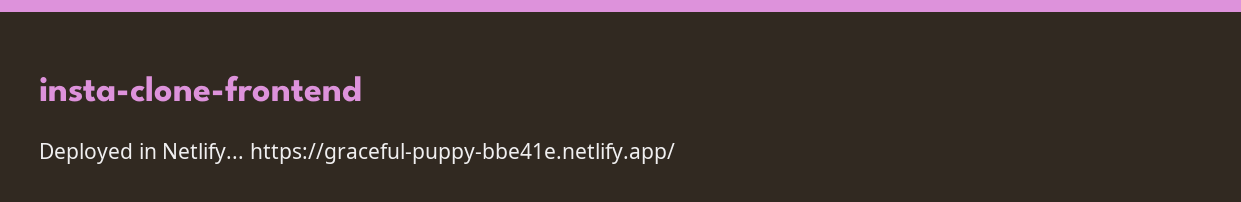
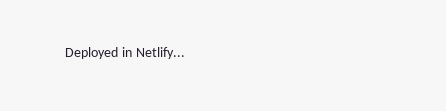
- insta-clone-frontend
- Deployed in Netlify... https://graceful-puppy-bbe41e.netlify.app/
+ Deployed in Netlify...

